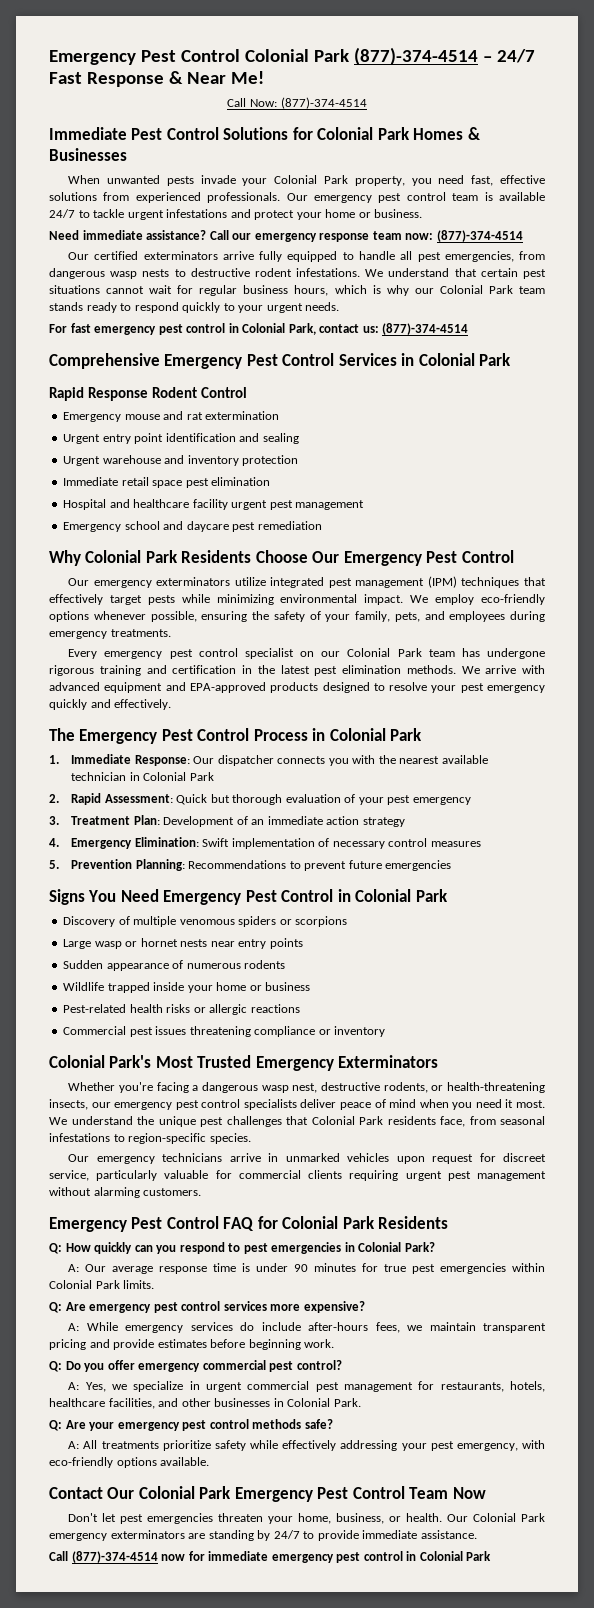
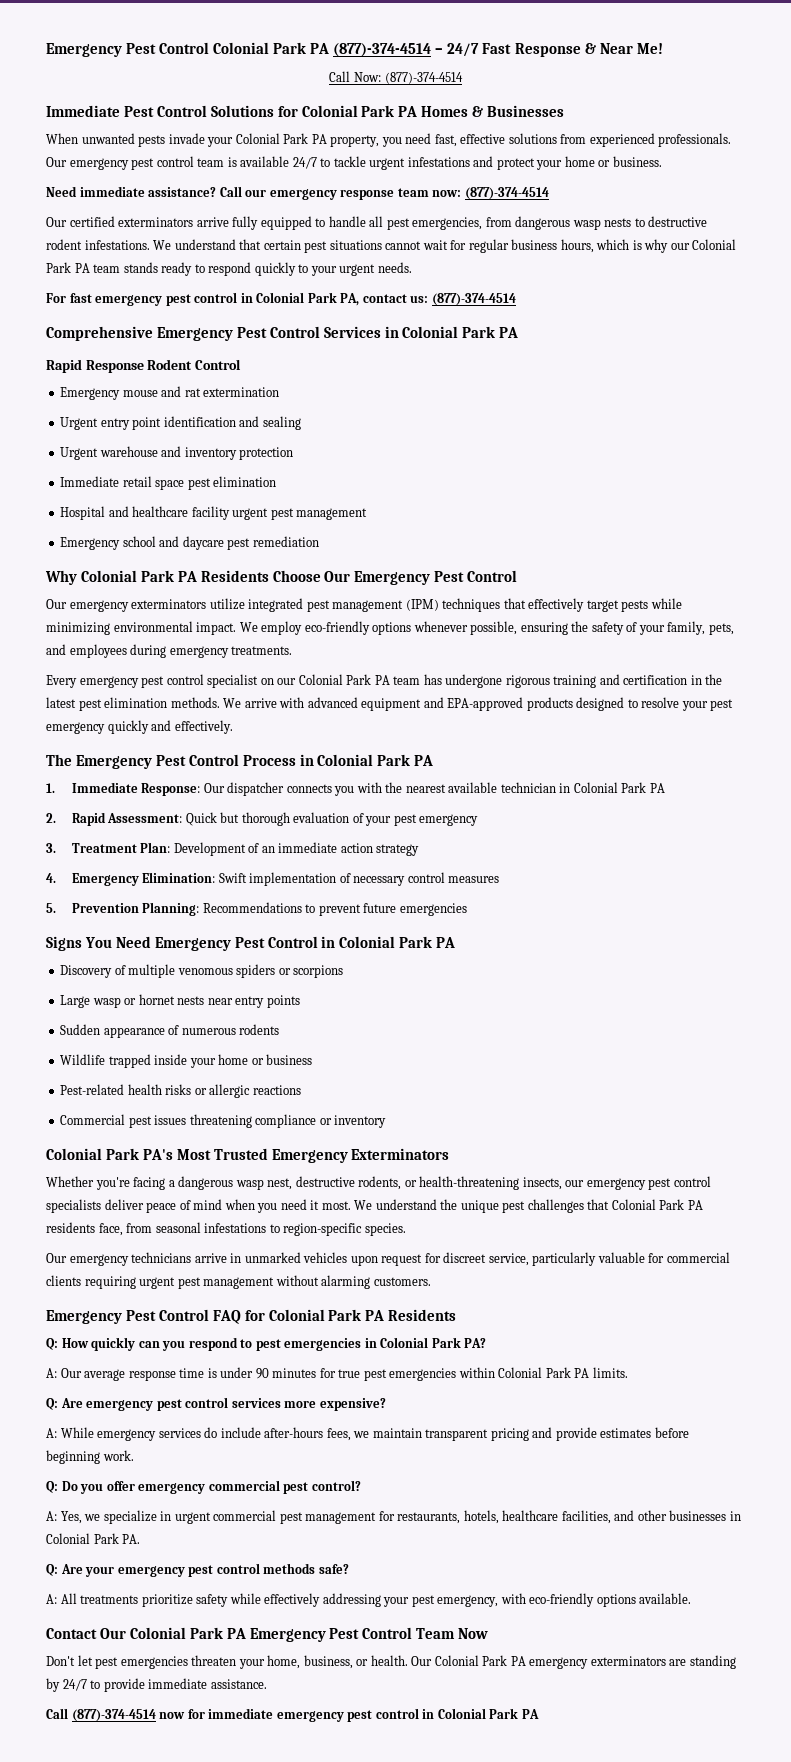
- Emergency Pest Control Colonial Park (877)-374-4514 – 24/7 Fast Response & Near Me!
+ Emergency Pest Control Colonial Park PA (877)-374-4514 – 24/7 Fast Response & Near Me!
- Immediate Pest Control Solutions for Colonial Park Homes & Businesses
+ Immediate Pest Control Solutions for Colonial Park PA Homes & Businesses
- When unwanted pests invade your Colonial Park property, you need fast, effective solutions from experienced professionals.
+ When unwanted pests invade your Colonial Park PA property, you need fast, effective solutions from experienced professionals.
- We understand that certain pest situations cannot wait for regular business hours, which is why our Colonial Park team stands ready to respond quickly to your urgent needs.
+ We understand that certain pest situations cannot wait for regular business hours, which is why our Colonial Park PA team stands ready to respond quickly to your urgent needs.
- For fast emergency pest control in Colonial Park, contact us: (877)-374-4514
+ For fast emergency pest control in Colonial Park PA, contact us: (877)-374-4514
- Comprehensive Emergency Pest Control Services in Colonial Park
+ Comprehensive Emergency Pest Control Services in Colonial Park PA
- Why Colonial Park Residents Choose Our Emergency Pest Control
+ Why Colonial Park PA Residents Choose Our Emergency Pest Control
- Every emergency pest control specialist on our Colonial Park team has undergone rigorous training and certification in the latest pest elimination methods.
+ Every emergency pest control specialist on our Colonial Park PA team has undergone rigorous training and certification in the latest pest elimination methods.
- The Emergency Pest Control Process in Colonial Park
+ The Emergency Pest Control Process in Colonial Park PA
- 1. Immediate Response: Our dispatcher connects you with the nearest available technician in Colonial Park
+ 1. Immediate Response: Our dispatcher connects you with the nearest available technician in Colonial Park PA
- Signs You Need Emergency Pest Control in Colonial Park
+ Signs You Need Emergency Pest Control in Colonial Park PA
- Colonial Park's Most Trusted Emergency Exterminators
+ Colonial Park PA's Most Trusted Emergency Exterminators
- We understand the unique pest challenges that Colonial Park residents face, from seasonal infestations to region-specific species.
+ We understand the unique pest challenges that Colonial Park PA residents face, from seasonal infestations to region-specific species.
- Emergency Pest Control FAQ for Colonial Park Residents
+ Emergency Pest Control FAQ for Colonial Park PA Residents
- Q: How quickly can you respond to pest emergencies in Colonial Park?
+ Q: How quickly can you respond to pest emergencies in Colonial Park PA?
- A: Our average response time is under 90 minutes for true pest emergencies within Colonial Park limits.
+ A: Our average response time is under 90 minutes for true pest emergencies within Colonial Park PA limits.
- A: Yes, we specialize in urgent commercial pest management for restaurants, hotels, healthcare facilities, and other businesses in Colonial Park.
+ A: Yes, we specialize in urgent commercial pest management for restaurants, hotels, healthcare facilities, and other businesses in Colonial Park PA.
- Contact Our Colonial Park Emergency Pest Control Team Now
+ Contact Our Colonial Park PA Emergency Pest Control Team Now
- Our Colonial Park emergency exterminators are standing by 24/7 to provide immediate assistance.
+ Our Colonial Park PA emergency exterminators are standing by 24/7 to provide immediate assistance.
- Call (877)-374-4514 now for immediate emergency pest control in Colonial Park
+ Call (877)-374-4514 now for immediate emergency pest control in Colonial Park PA

